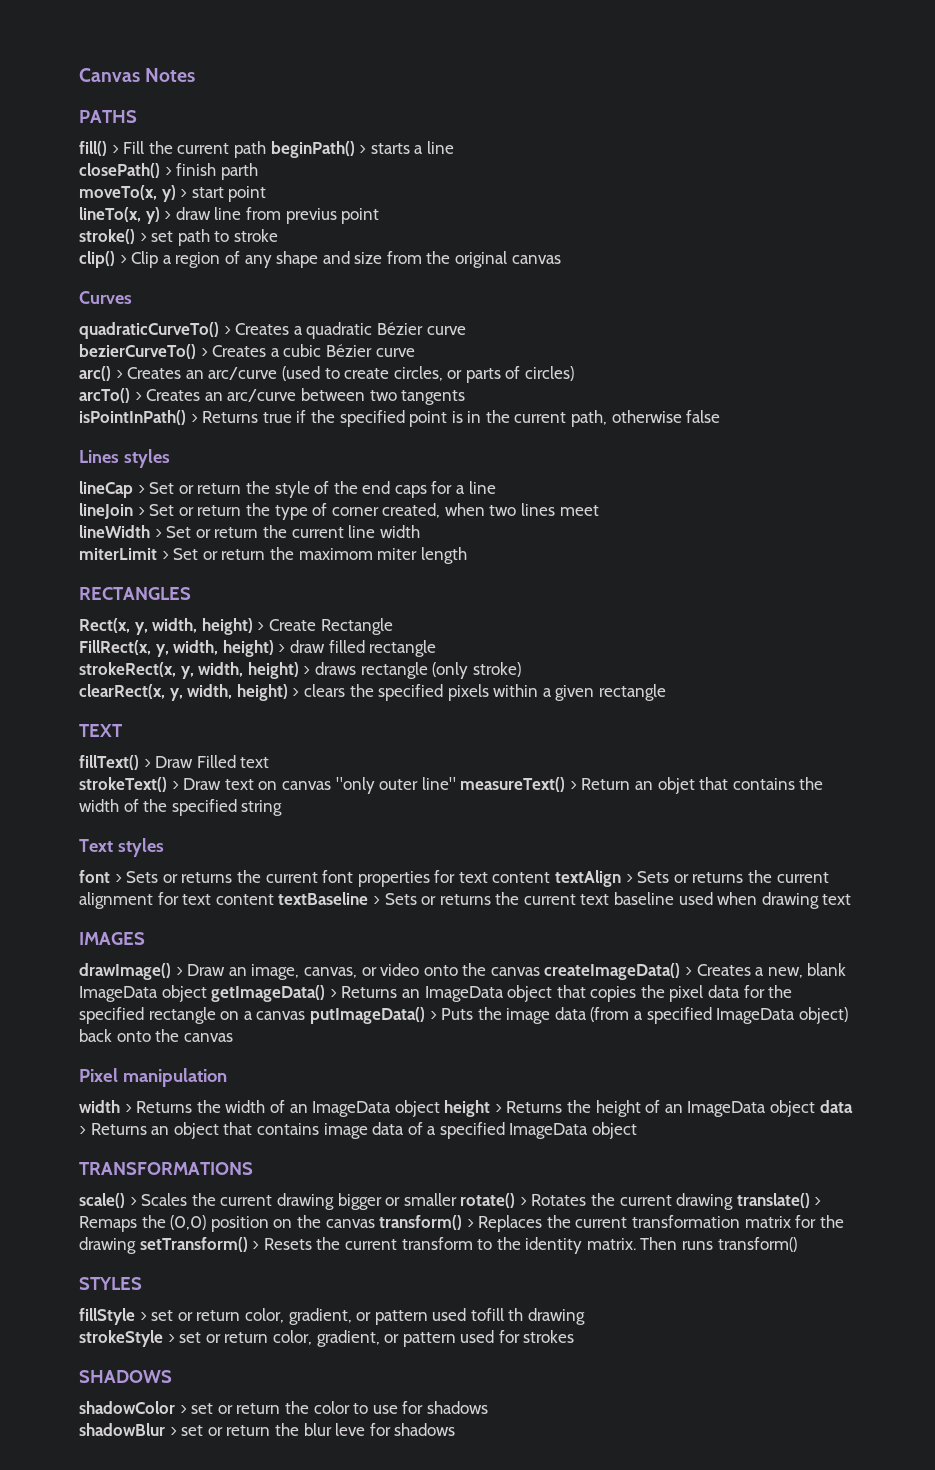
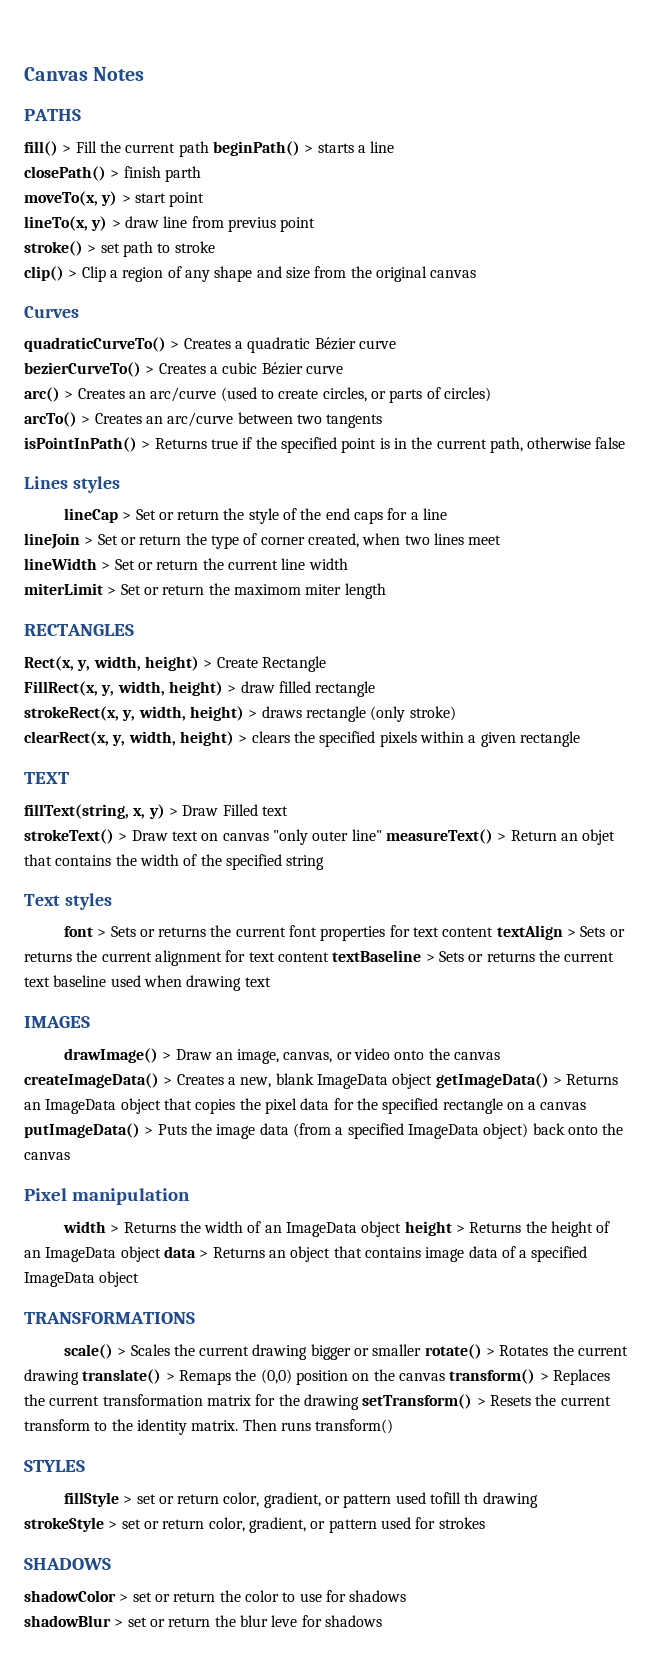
- fillText() > Draw Filled text
+ fillText(string, x, y) > Draw Filled text

